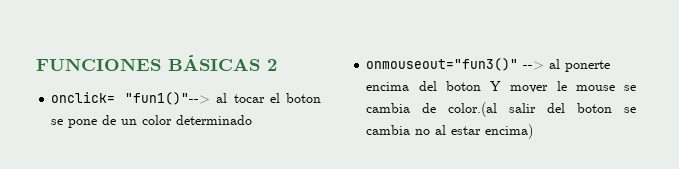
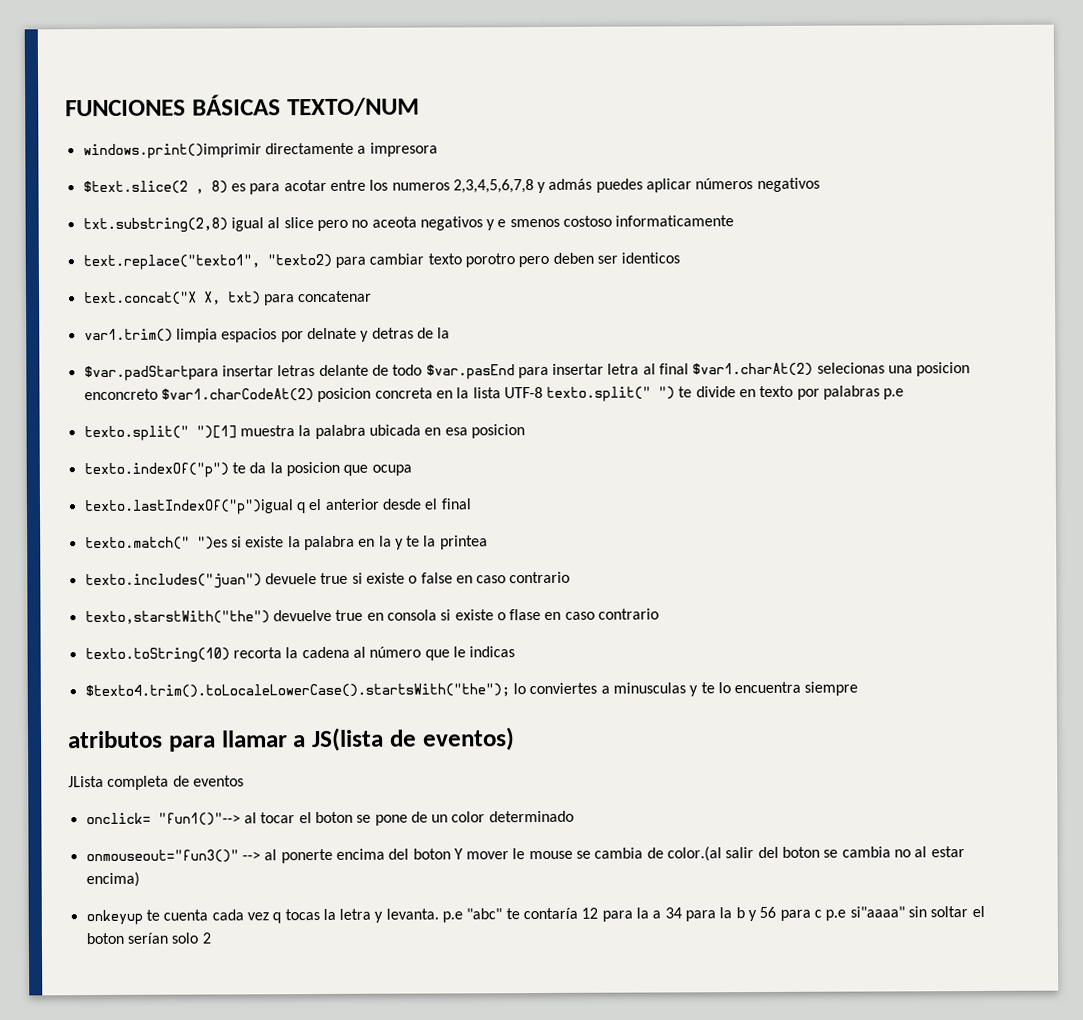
- FUNCIONES BÁSICAS 2
+ FUNCIONES BÁSICAS TEXTO/NUM
+ windows.print()imprimir directamente a impresora
+ $text.slice(2 , 8) es para acotar entre los numeros 2,3,4,5,6,7,8 y admás puedes aplicar números negativos
+ txt.substring(2,8) igual al slice pero no aceota negativos y e smenos costoso informaticamente
+ text.replace("texto1", "texto2) para cambiar texto porotro pero deben ser identicos
+ text.concat("X X, txt) para concatenar
+ var1.trim() limpia espacios por delnate y detras de la
+ $var.padStartpara insertar letras delante de todo $var.pasEnd para insertar letra al final $var1.charAt(2) selecionas una posicion enconcreto $var1.charCodeAt(2) posicion concreta en la lista UTF-8 texto.split(" ") te divide en texto por palabras p.e
+ texto.split(" ")[1] muestra la palabra ubicada en esa posicion
+ texto.indexOf("p") te da la posicion que ocupa
+ texto.lastIndexOf("p")igual q el anterior desde el final
+ texto.match(" ")es si existe la palabra en la y te la printea
+ texto.includes("juan") devuele true si existe o false en caso contrario
+ texto,starstWith("the") devuelve true en consola si existe o flase en caso contrario
+ texto.toString(10) recorta la cadena al número que le indicas
+ $texto4.trim().toLocaleLowerCase().startsWith("the"); lo conviertes a minusculas y te lo encuentra siempre
+ atributos para llamar a JS(lista de eventos)
+ JLista completa de eventos
+ onkeyup te cuenta cada vez q tocas la letra y levanta. p.e "abc" te contaría 12 para la a 34 para la b y 56 para c p.e si"aaaa" sin soltar el boton serían solo 2

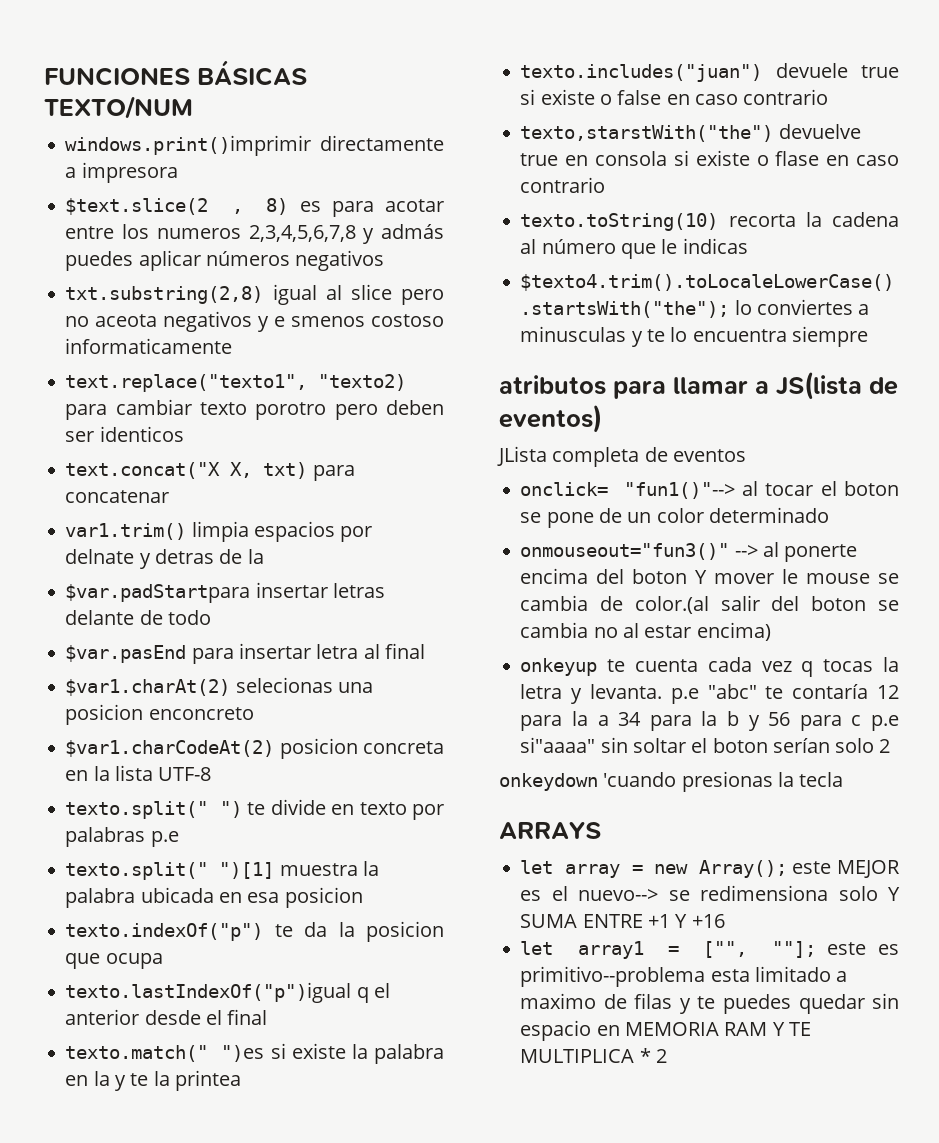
- $var.padStartpara insertar letras delante de todo $var.pasEnd para insertar letra al final $var1.charAt(2) selecionas una posicion enconcreto $var1.charCodeAt(2) posicion concreta en la lista UTF-8 texto.split(" ") te divide en texto por palabras p.e
+ $var.padStartpara insertar letras delante de todo
+ $var.pasEnd para insertar letra al final
+ $var1.charAt(2) selecionas una posicion enconcreto
+ $var1.charCodeAt(2) posicion concreta en la lista UTF-8
+ texto.split(" ") te divide en texto por palabras p.e
+ onkeydown 'cuando presionas la tecla
+ ARRAYS
+ let array = new Array(); este MEJOR es el nuevo--> se redimensiona solo Y SUMA ENTRE +1 Y +16
+ let array1 = ["", ""]; este es primitivo--problema esta limitado a maximo de filas y te puedes quedar sin espacio en MEMORIA RAM Y TE MULTIPLICA * 2

